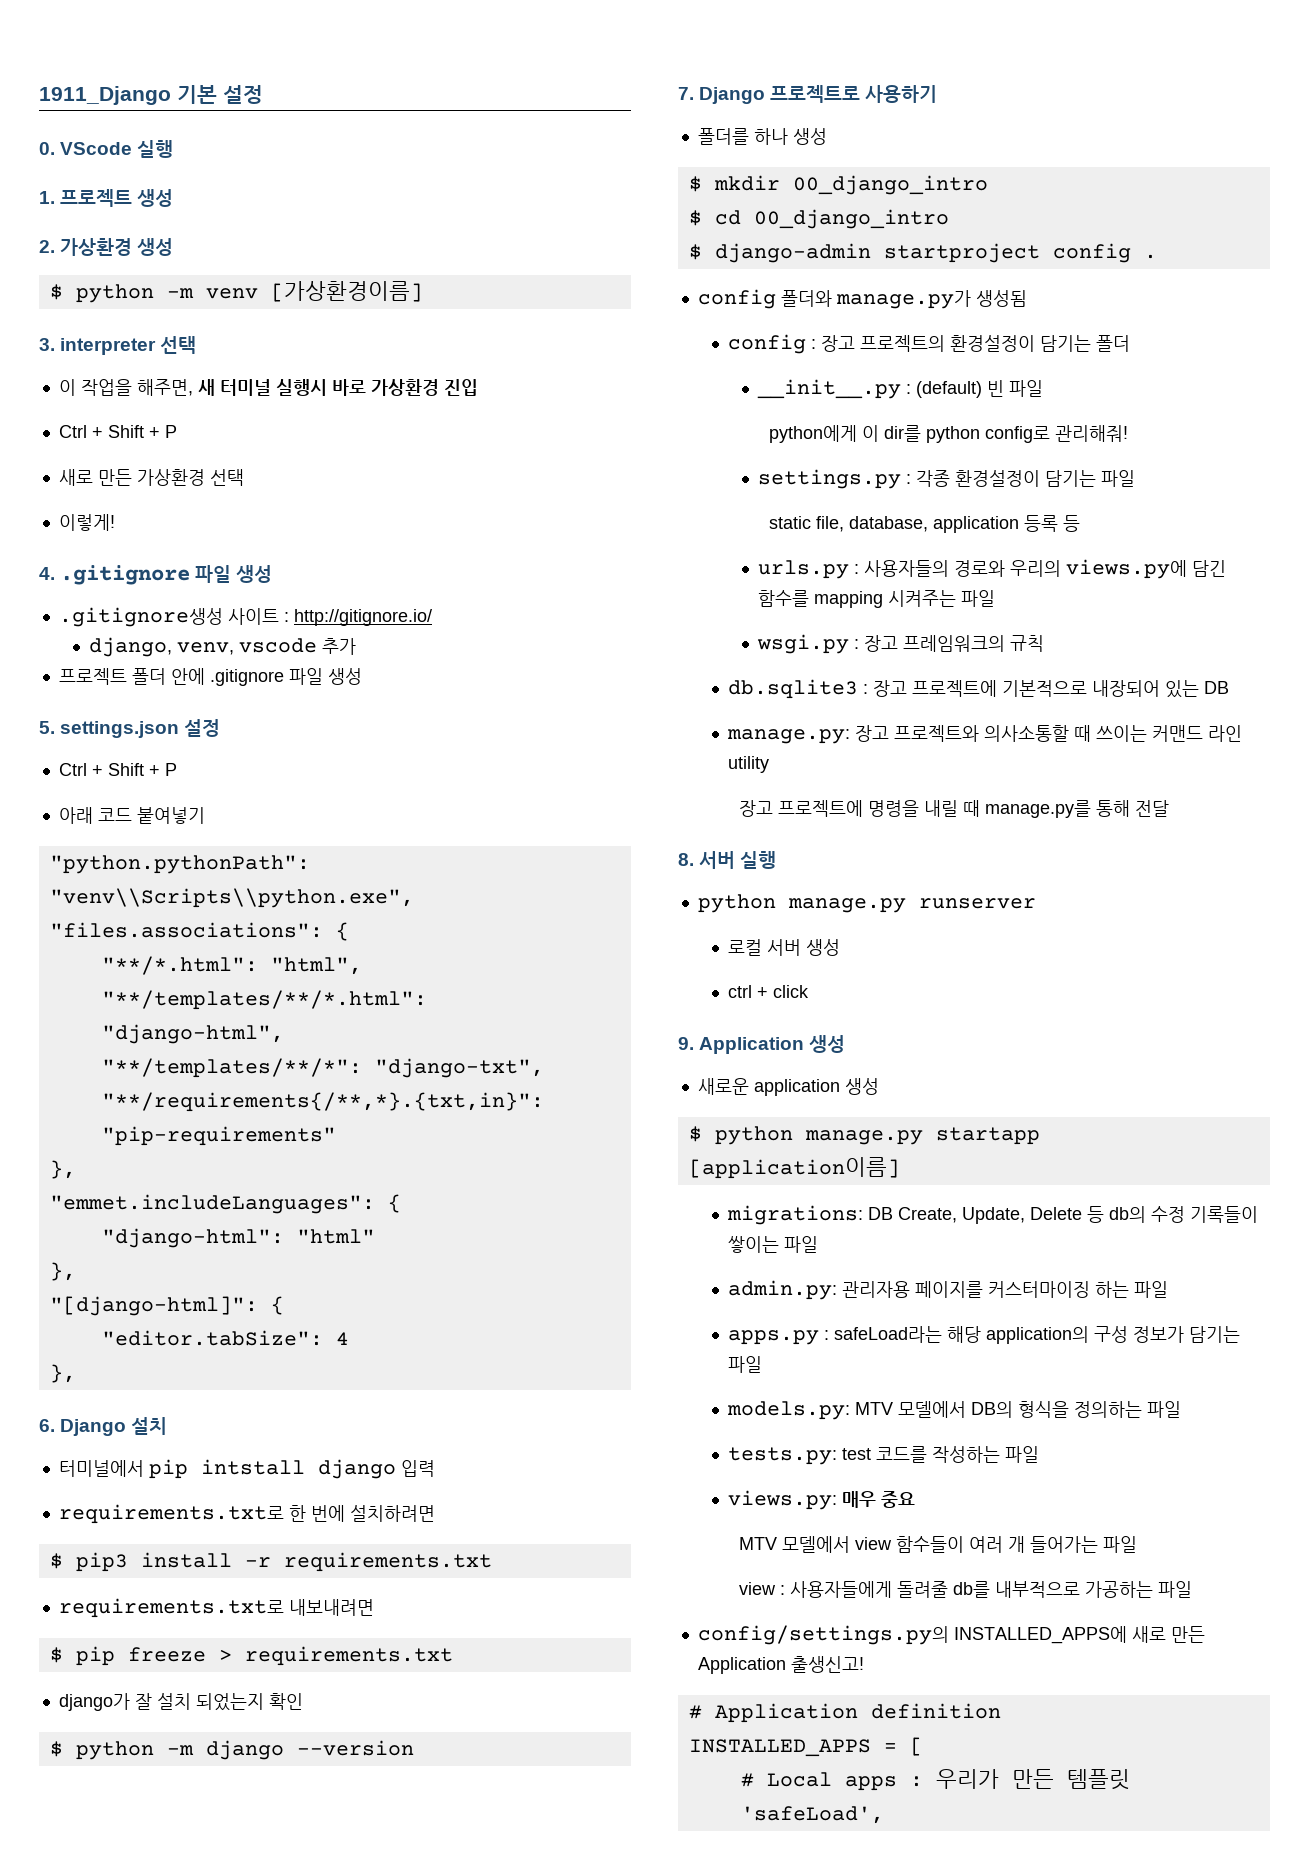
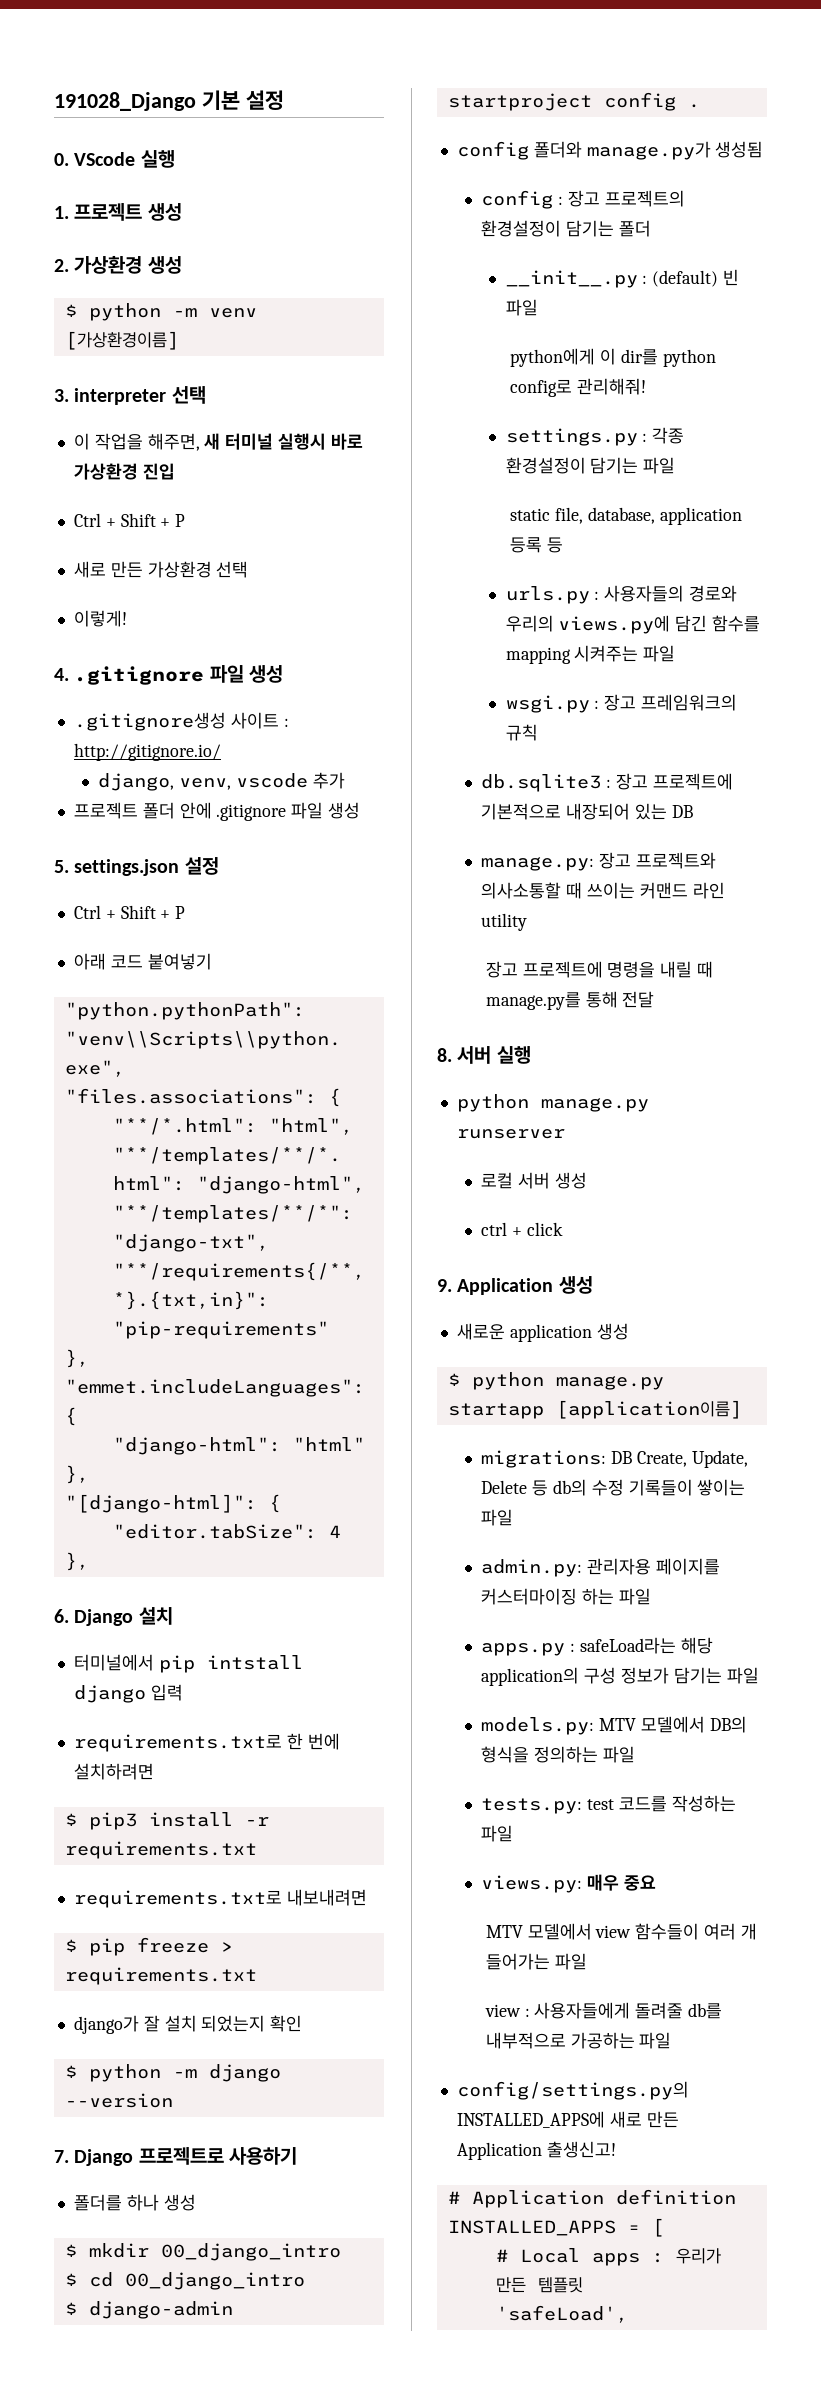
- 1911_Django 기본 설정
+ 191028_Django 기본 설정

